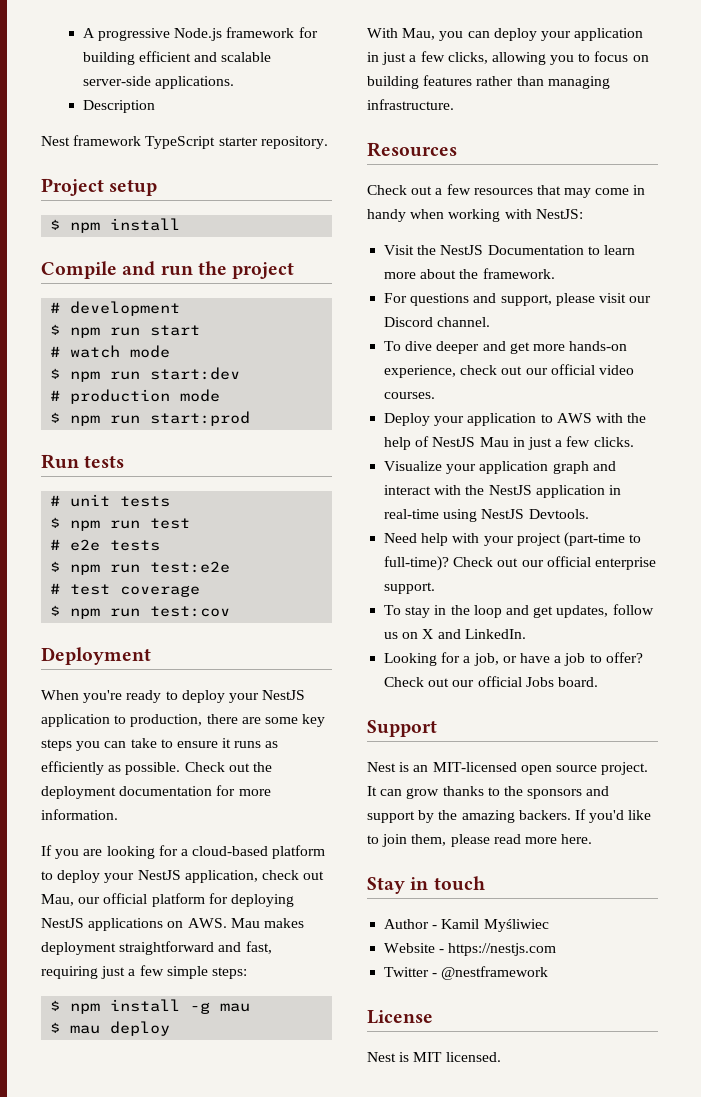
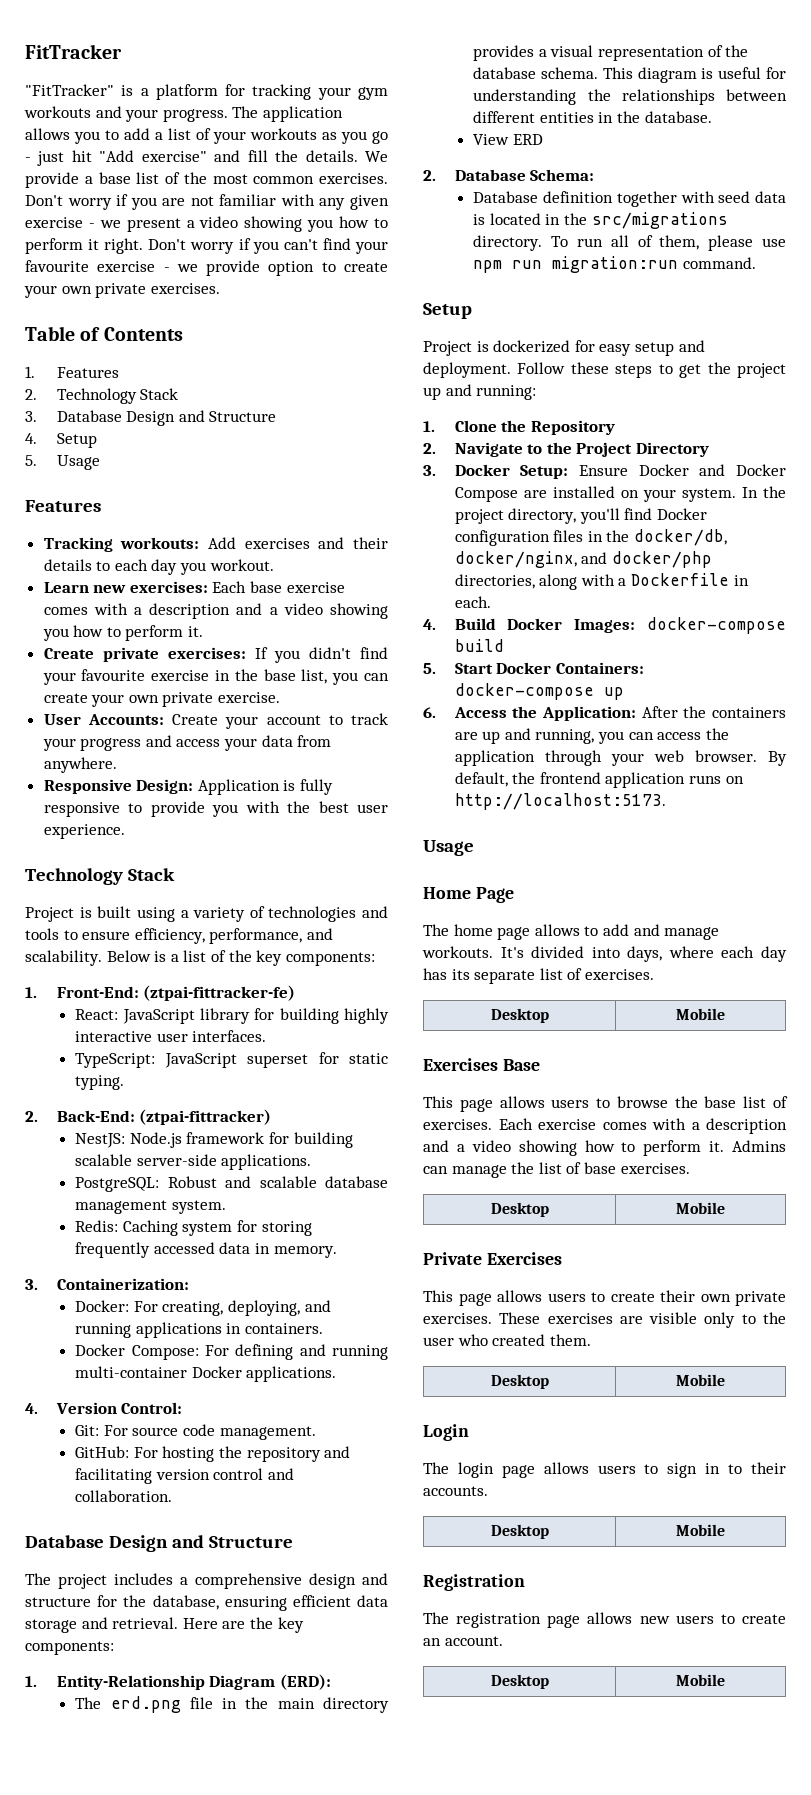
- A progressive Node.js framework for building efficient and scalable server-side applications.
+ FitTracker
+ "FitTracker" is a platform for tracking your gym workouts and your progress. The application allows you to add a list of your workouts as you go - just hit "Add exercise" and fill the details. We provide a base list of the most common exercises. Don't worry if you are not familiar with any given exercise - we present a video showing you how to perform it right. Don't worry if you can't find your favourite exercise - we provide option to create your own private exercises.
+ Table of Contents
+ 1. Features
+ 2. Technology Stack
+ 3. Database Design and Structure
+ 4. Setup
+ 5. Usage
+ Features
+ Tracking workouts: Add exercises and their details to each day you workout.
+ Learn new exercises: Each base exercise comes with a description and a video showing you how to perform it.
+ Create private exercises: If you didn't find your favourite exercise in the base list, you can create your own private exercise.
+ User Accounts: Create your account to track your progress and access your data from anywhere.
+ Responsive Design: Application is fully responsive to provide you with the best user experience.
+ Technology Stack
+ Project is built using a variety of technologies and tools to ensure efficiency, performance, and scalability. Below is a list of the key components:
+ 1. Front-End: (ztpai-fittracker-fe)
+ React: JavaScript library for building highly interactive user interfaces.
+ TypeScript: JavaScript superset for static typing.
+ 2. Back-End: (ztpai-fittracker)
+ NestJS: Node.js framework for building scalable server-side applications.
- Description
- Nest framework TypeScript starter repository.
- Project setup
- $ npm install
- Compile and run the project
- # development
- $ npm run start
- # watch mode
- $ npm run start:dev
- # production mode
- $ npm run start:prod
- Run tests
- # unit tests
- $ npm run test
- # e2e tests
- $ npm run test:e2e
- # test coverage
- $ npm run test:cov
- Deployment
- When you're ready to deploy your NestJS application to production, there are some key steps you can take to ensure it runs as efficiently as possible. Check out the deployment documentation for more information.
- If you are looking for a cloud-based platform to deploy your NestJS application, check out Mau, our official platform for deploying NestJS applications on AWS. Mau makes deployment straightforward and fast, requiring just a few simple steps:
- $ npm install -g mau
- $ mau deploy
- With Mau, you can deploy your application in just a few clicks, allowing you to focus on building features rather than managing infrastructure.
- Resources
- Check out a few resources that may come in handy when working with NestJS:
- Visit the NestJS Documentation to learn more about the framework.
- For questions and support, please visit our Discord channel.
- To dive deeper and get more hands-on experience, check out our official video courses.
- Deploy your application to AWS with the help of NestJS Mau in just a few clicks.
- Visualize your application graph and interact with the NestJS application in real-time using NestJS Devtools.
- Need help with your project (part-time to full-time)? Check out our official enterprise support.
- To stay in the loop and get updates, follow us on X and LinkedIn.
- Looking for a job, or have a job to offer? Check out our official Jobs board.
- Support
- Nest is an MIT-licensed open source project. It can grow thanks to the sponsors and support by the amazing backers. If you'd like to join them, please read more here.
- Stay in touch
- Author - Kamil Myśliwiec
- Website - https://nestjs.com
- Twitter - @nestframework
- License
- Nest is MIT licensed.
+ PostgreSQL: Robust and scalable database management system.
+ Redis: Caching system for storing frequently accessed data in memory.
+ 3. Containerization:
+ Docker: For creating, deploying, and running applications in containers.
+ Docker Compose: For defining and running multi-container Docker applications.
+ 4. Version Control:
+ Git: For source code management.
+ GitHub: For hosting the repository and facilitating version control and collaboration.
+ Database Design and Structure
+ The project includes a comprehensive design and structure for the database, ensuring efficient data storage and retrieval. Here are the key components:
+ 1. Entity-Relationship Diagram (ERD):
+ The erd.png file in the main directory provides a visual representation of the database schema. This diagram is useful for understanding the relationships between different entities in the database.
+ View ERD
+ 2. Database Schema:
+ Database definition together with seed data is located in the src/migrations directory. To run all of them, please use npm run migration:run command.
+ Setup
+ Project is dockerized for easy setup and deployment. Follow these steps to get the project up and running:
+ 1. Clone the Repository
+ 2. Navigate to the Project Directory
+ 3. Docker Setup: Ensure Docker and Docker Compose are installed on your system. In the project directory, you'll find Docker configuration files in the docker/db, docker/nginx, and docker/php directories, along with a Dockerfile in each.
+ 4. Build Docker Images: docker-compose build
+ 5. Start Docker Containers: docker-compose up
+ 6. Access the Application: After the containers are up and running, you can access the application through your web browser. By default, the frontend application runs on http://localhost:5173.
+ Usage
+ Home Page
+ The home page allows to add and manage workouts. It's divided into days, where each day has its separate list of exercises.
+ Desktop | Mobile
+ Exercises Base
+ This page allows users to browse the base list of exercises. Each exercise comes with a description and a video showing how to perform it. Admins can manage the list of base exercises.
+ Desktop | Mobile
+ Private Exercises
+ This page allows users to create their own private exercises. These exercises are visible only to the user who created them.
+ Desktop | Mobile
+ Login
+ The login page allows users to sign in to their accounts.
+ Desktop | Mobile
+ Registration
+ The registration page allows new users to create an account.
+ Desktop | Mobile

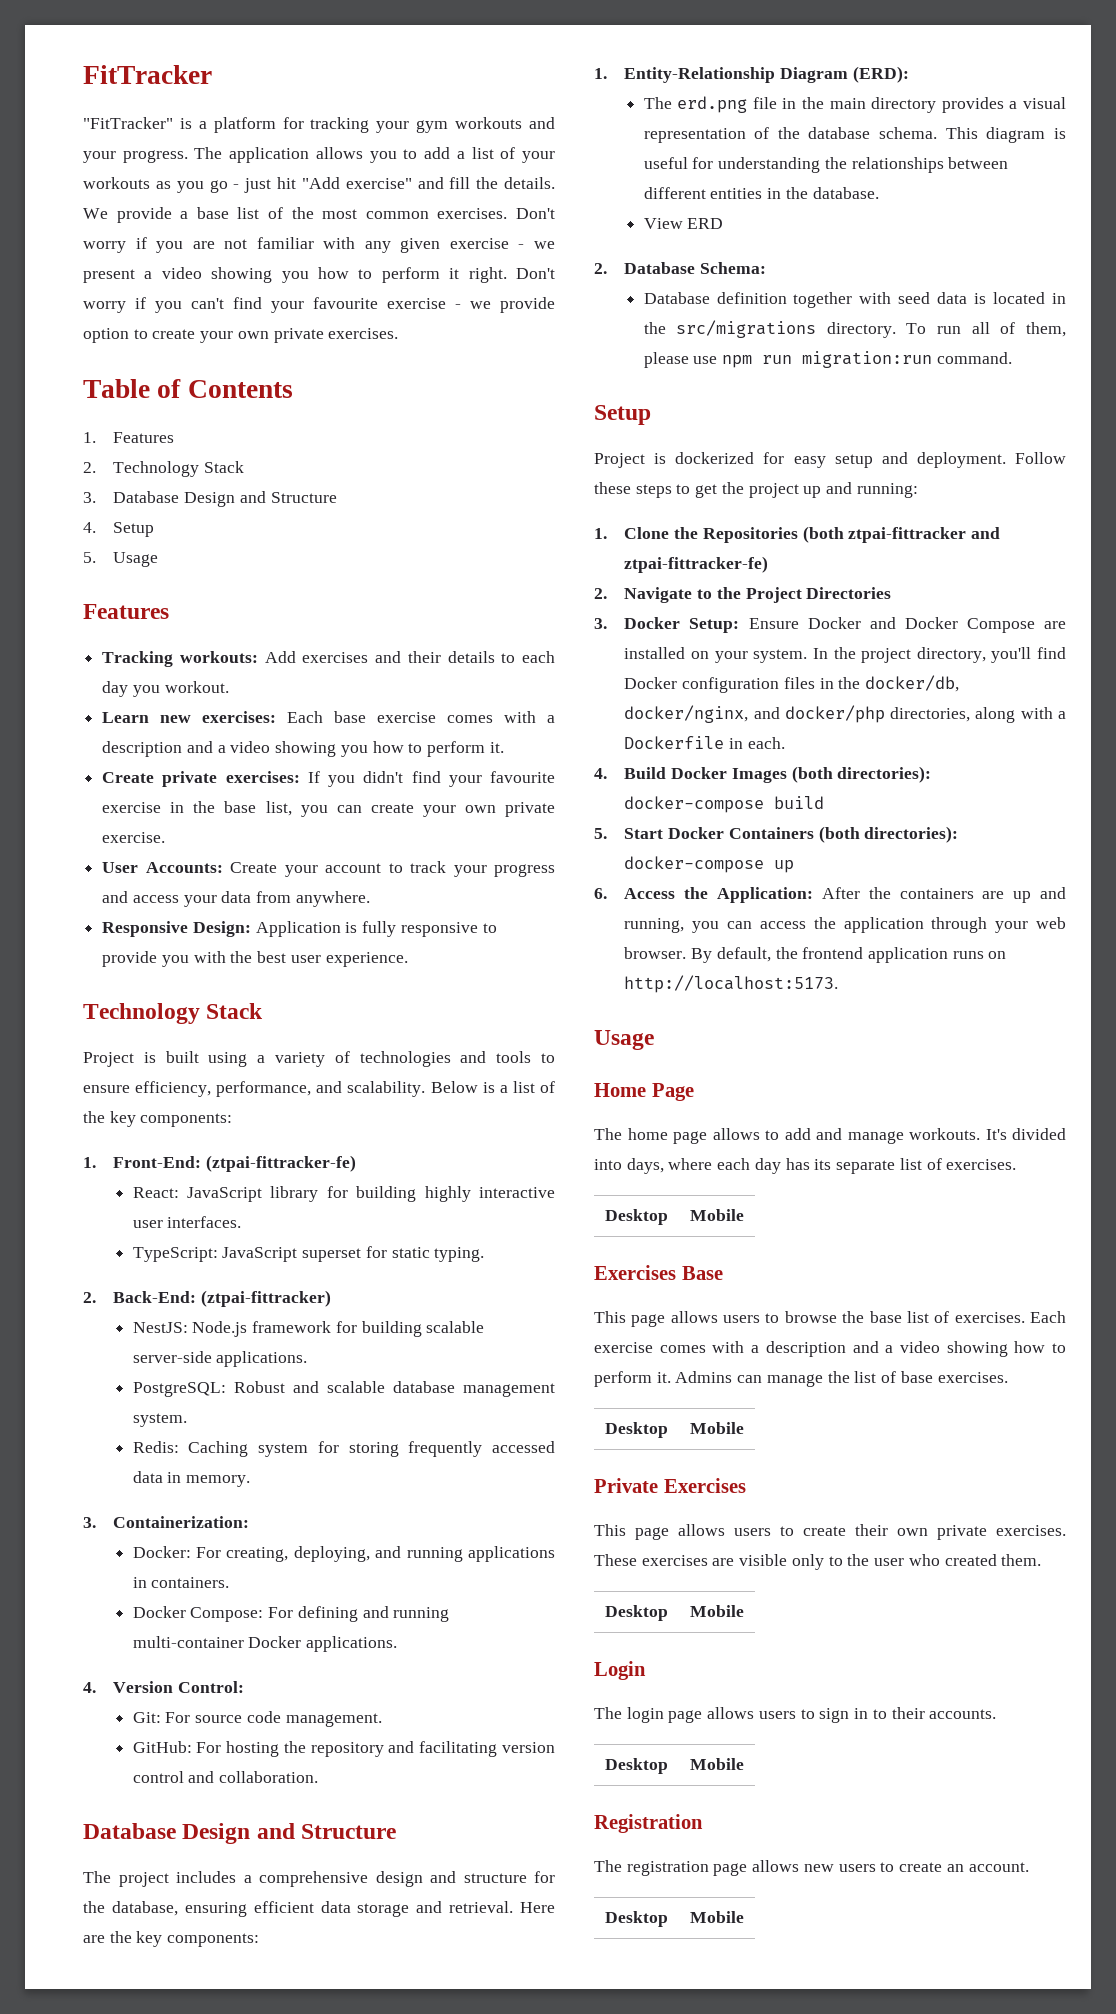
- 1. Clone the Repository
+ 1. Clone the Repositories (both ztpai-fittracker and ztpai-fittracker-fe)
- 2. Navigate to the Project Directory
+ 2. Navigate to the Project Directories
- 4. Build Docker Images: docker-compose build
+ 4. Build Docker Images (both directories): docker-compose build
- 5. Start Docker Containers: docker-compose up
+ 5. Start Docker Containers (both directories): docker-compose up

